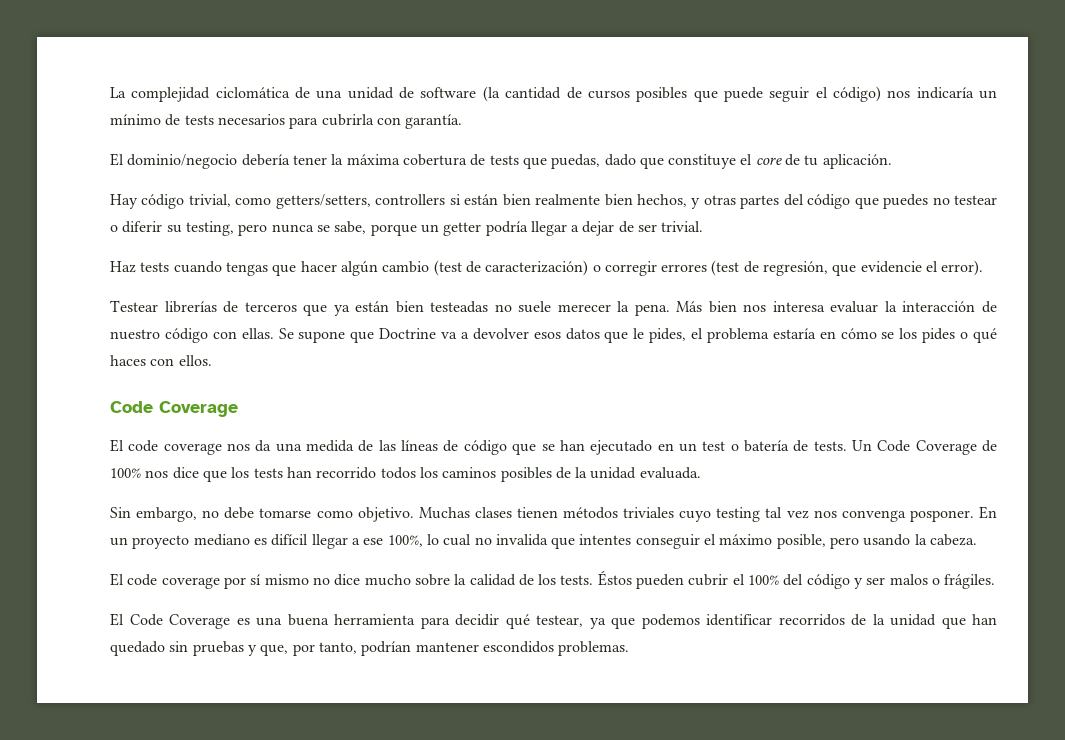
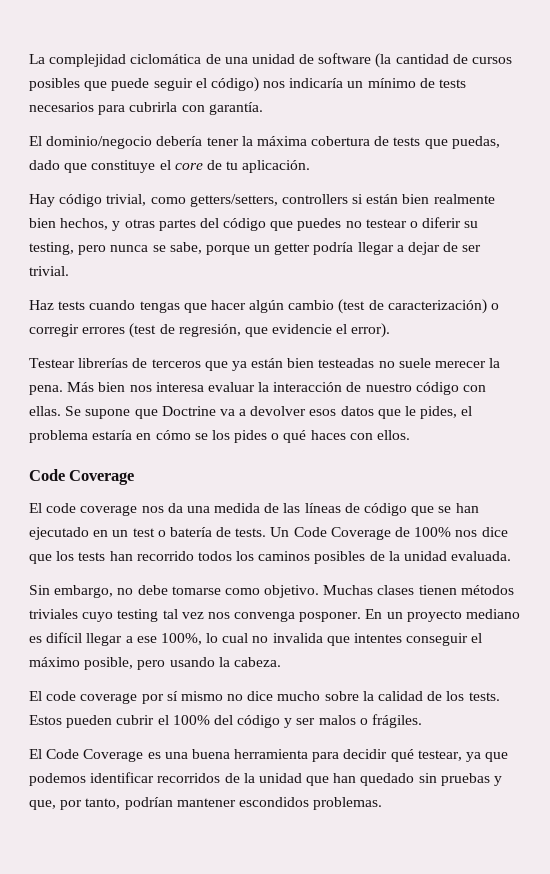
- Éstos pueden cubrir el 100% del código y ser malos o frágiles.
+ Estos pueden cubrir el 100% del código y ser malos o frágiles.

